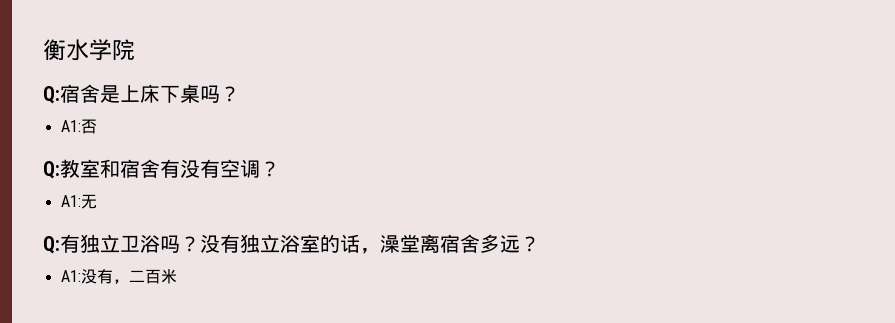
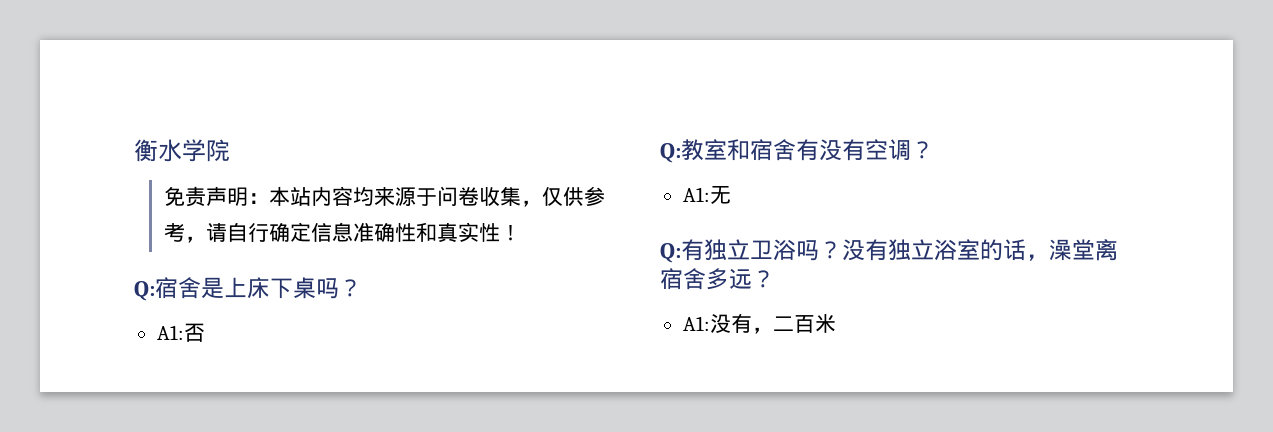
+ 免责声明：本站内容均来源于问卷收集，仅供参考，请自行确定信息准确性和真实性！

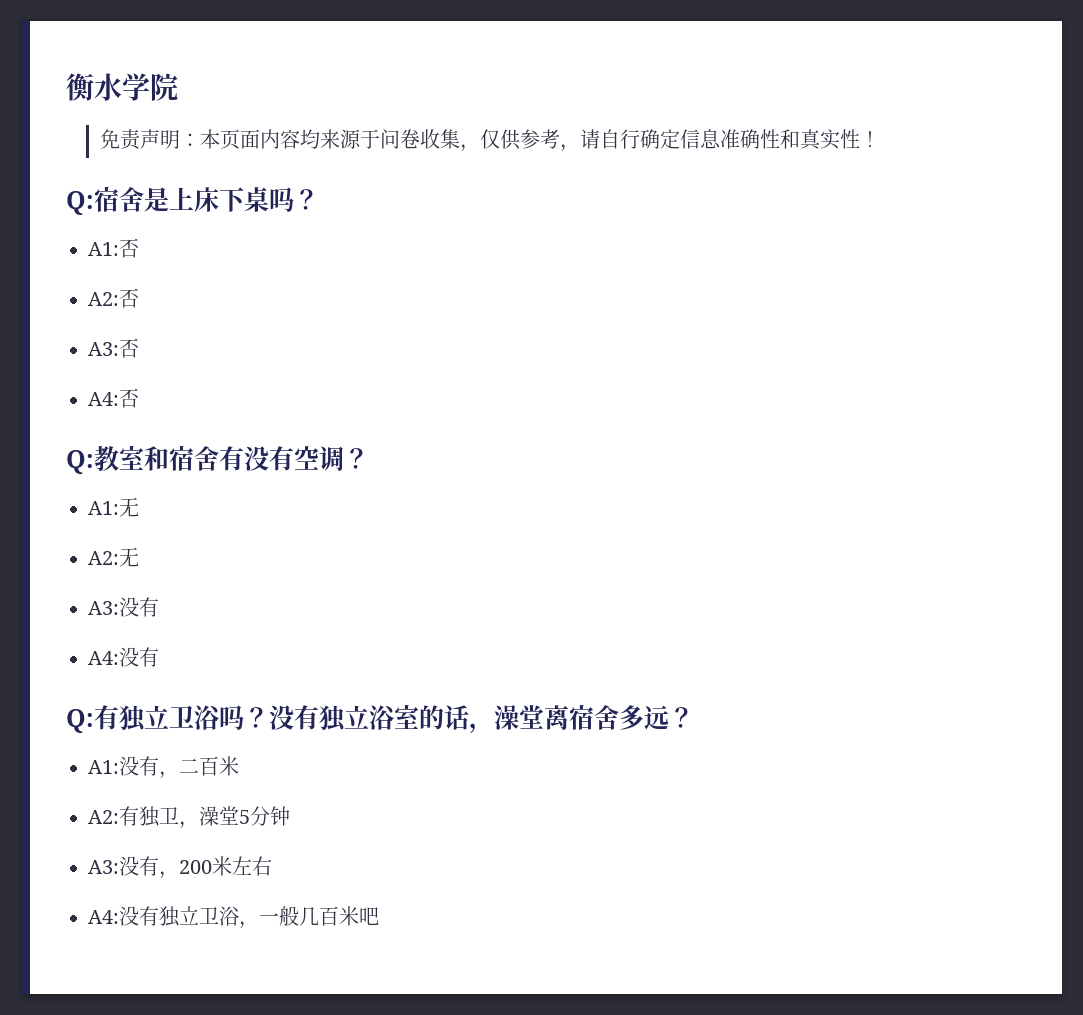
- 免责声明：本站内容均来源于问卷收集，仅供参考，请自行确定信息准确性和真实性！
+ 免责声明：本页面内容均来源于问卷收集，仅供参考，请自行确定信息准确性和真实性！
+ A2:否
+ A3:否
+ A4:否
+ A2:无
+ A3:没有
+ A4:没有
+ A2:有独卫，澡堂5分钟
+ A3:没有，200米左右
+ A4:没有独立卫浴，一般几百米吧

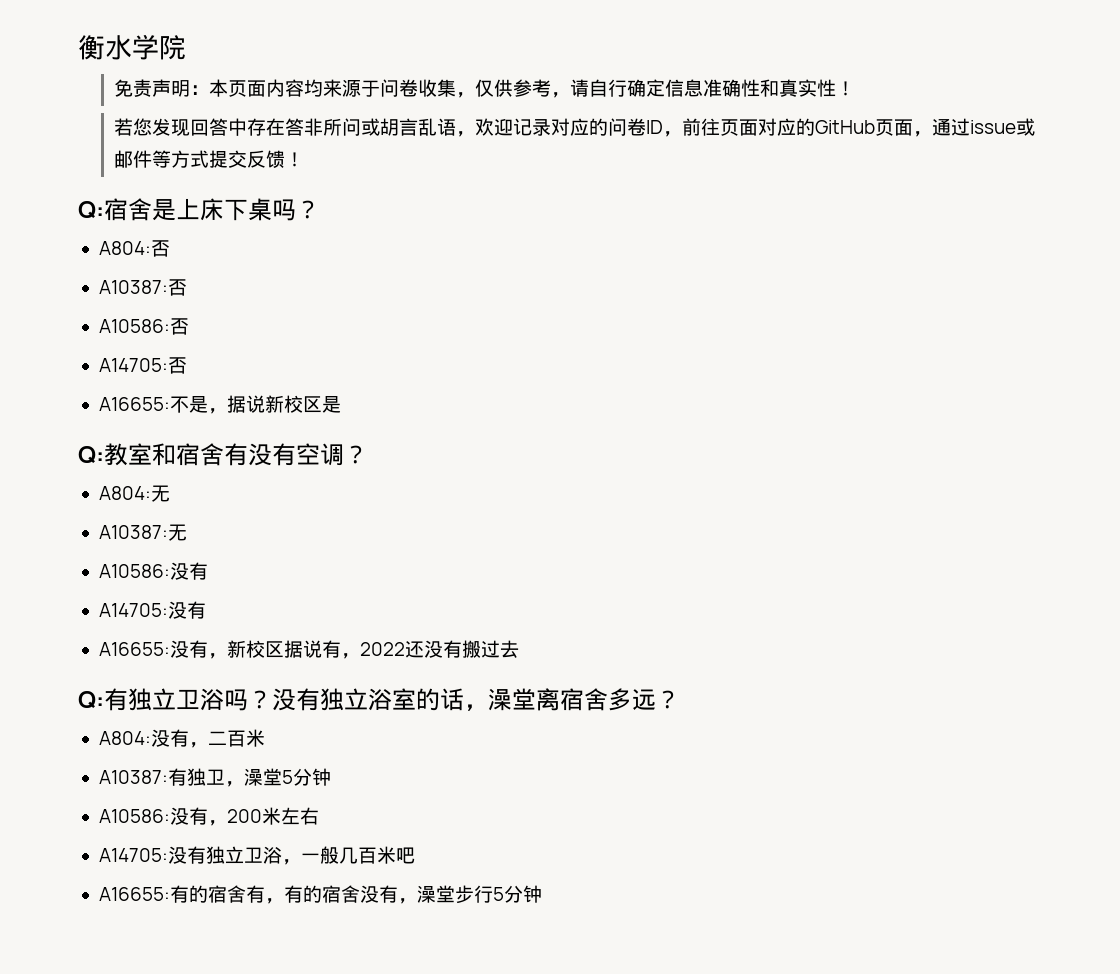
+ 若您发现回答中存在答非所问或胡言乱语，欢迎记录对应的问卷ID，前往页面对应的GitHub页面，通过issue或邮件等方式提交反馈！
- A1:否
- A2:否
- A3:否
- A4:否
+ A804:否
+ A10387:否
+ A10586:否
+ A14705:否
+ A16655:不是，据说新校区是
- A1:无
- A2:无
- A3:没有
- A4:没有
+ A804:无
+ A10387:无
+ A10586:没有
+ A14705:没有
+ A16655:没有，新校区据说有，2022还没有搬过去
- A1:没有，二百米
+ A804:没有，二百米
- A2:有独卫，澡堂5分钟
+ A10387:有独卫，澡堂5分钟
- A3:没有，200米左右
+ A10586:没有，200米左右
- A4:没有独立卫浴，一般几百米吧
+ A14705:没有独立卫浴，一般几百米吧
+ A16655:有的宿舍有，有的宿舍没有，澡堂步行5分钟

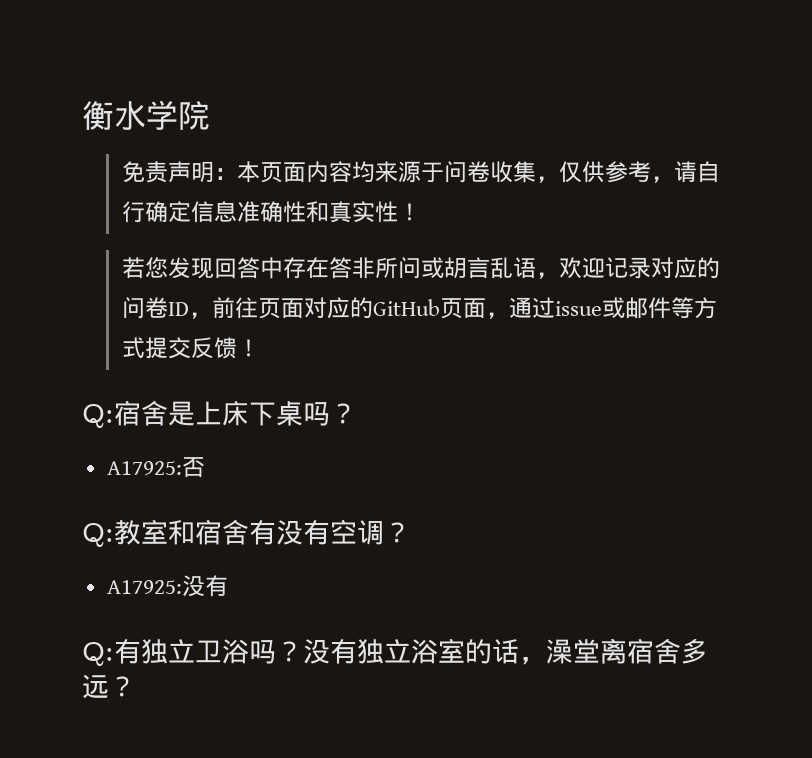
- A804:否
- A10387:否
- A10586:否
- A14705:否
- A16655:不是，据说新校区是
+ A17925:否
- A804:无
- A10387:无
- A10586:没有
- A14705:没有
- A16655:没有，新校区据说有，2022还没有搬过去
+ A17925:没有
- A804:没有，二百米
- A10387:有独卫，澡堂5分钟
- A10586:没有，200米左右
- A14705:没有独立卫浴，一般几百米吧
- A16655:有的宿舍有，有的宿舍没有，澡堂步行5分钟

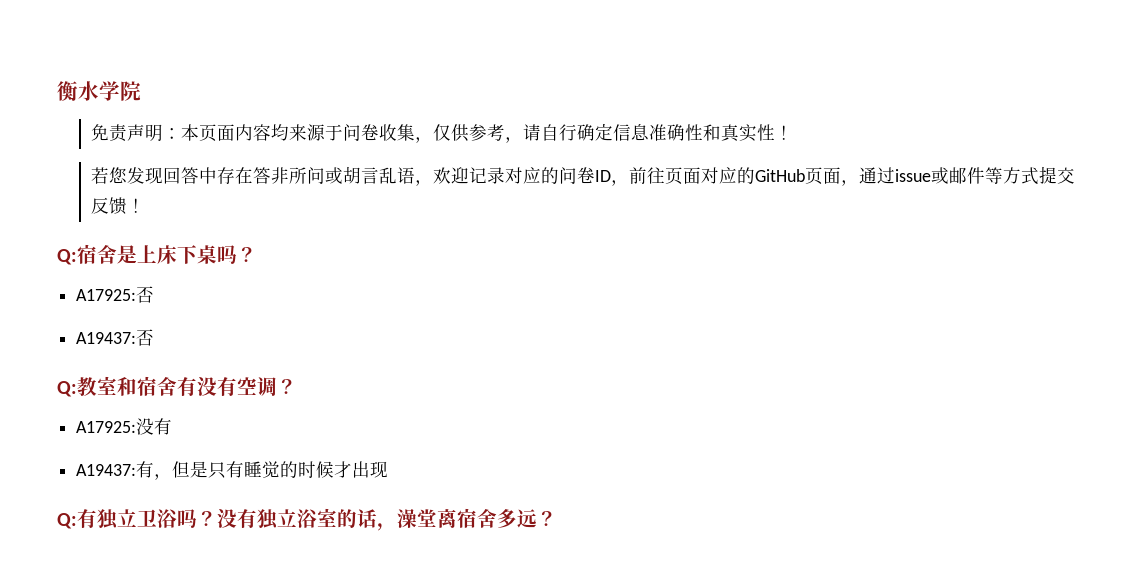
+ A19437:否
+ A19437:有，但是只有睡觉的时候才出现

